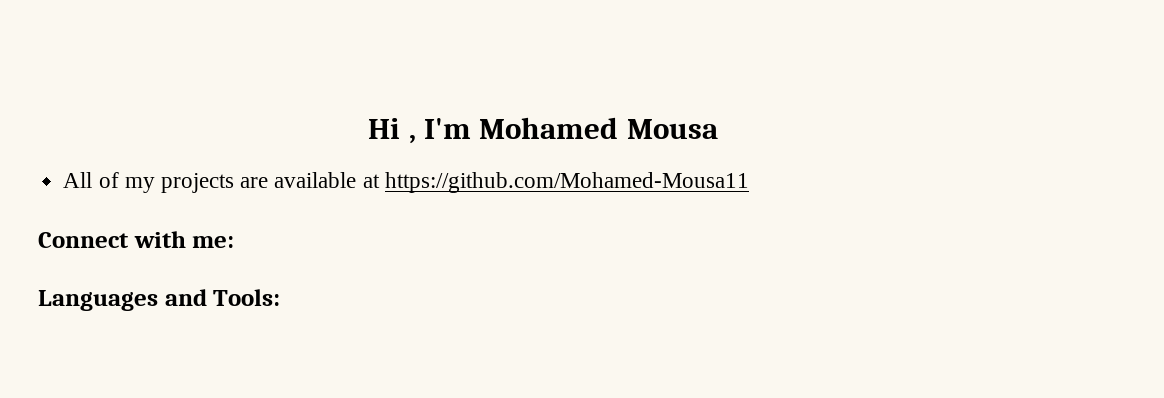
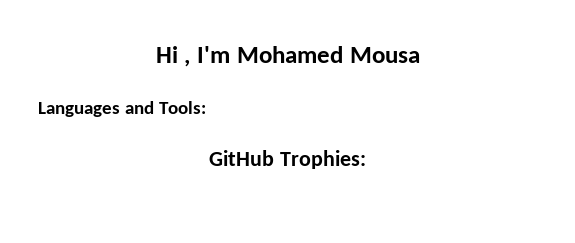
- All of my projects are available at https://github.com/Mohamed-Mousa11
- Connect with me:
+ GitHub Trophies:

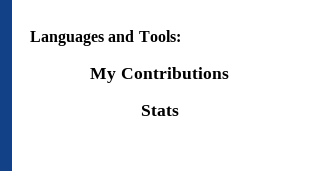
- Hi , I'm Mohamed Mousa
- GitHub Trophies:
+ My Contributions
+ Stats

